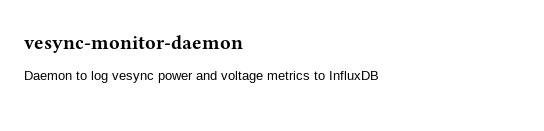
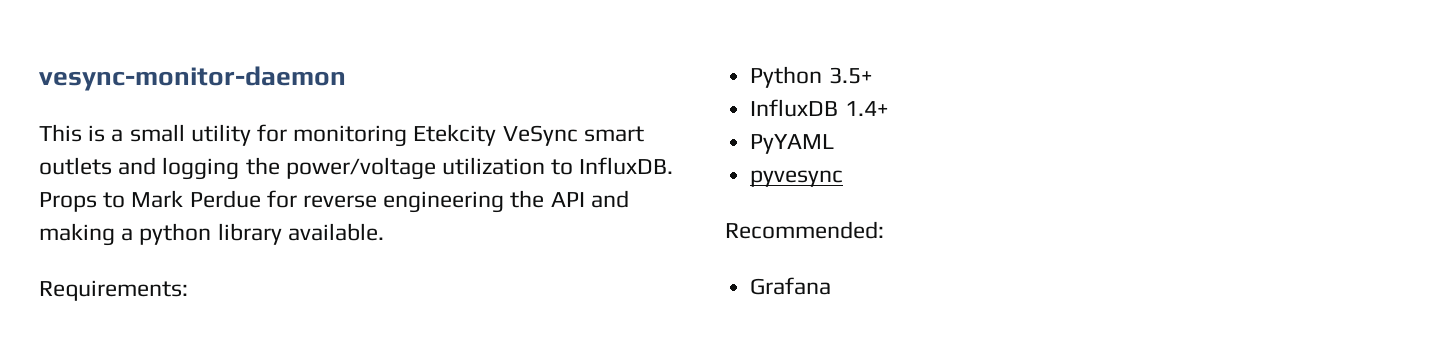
- Daemon to log vesync power and voltage metrics to InfluxDB
+ This is a small utility for monitoring Etekcity VeSync smart outlets and logging the power/voltage utilization to InfluxDB. Props to Mark Perdue for reverse engineering the API and making a python library available.
+ Requirements:
+ Python 3.5+
+ InfluxDB 1.4+
+ PyYAML
+ pyvesync
+ Recommended:
+ Grafana

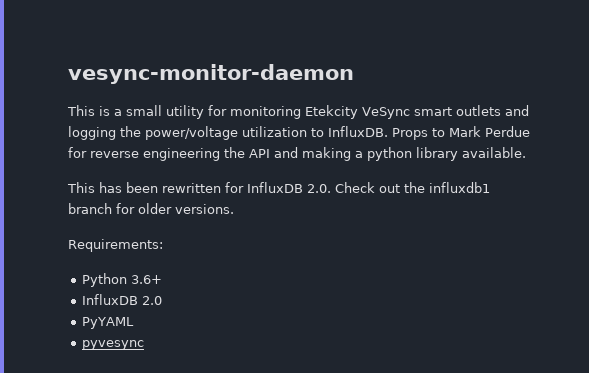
+ This has been rewritten for InfluxDB 2.0. Check out the influxdb1 branch for older versions.
- Python 3.5+
- InfluxDB 1.4+
+ Python 3.6+
+ InfluxDB 2.0
- Recommended:
- Grafana

